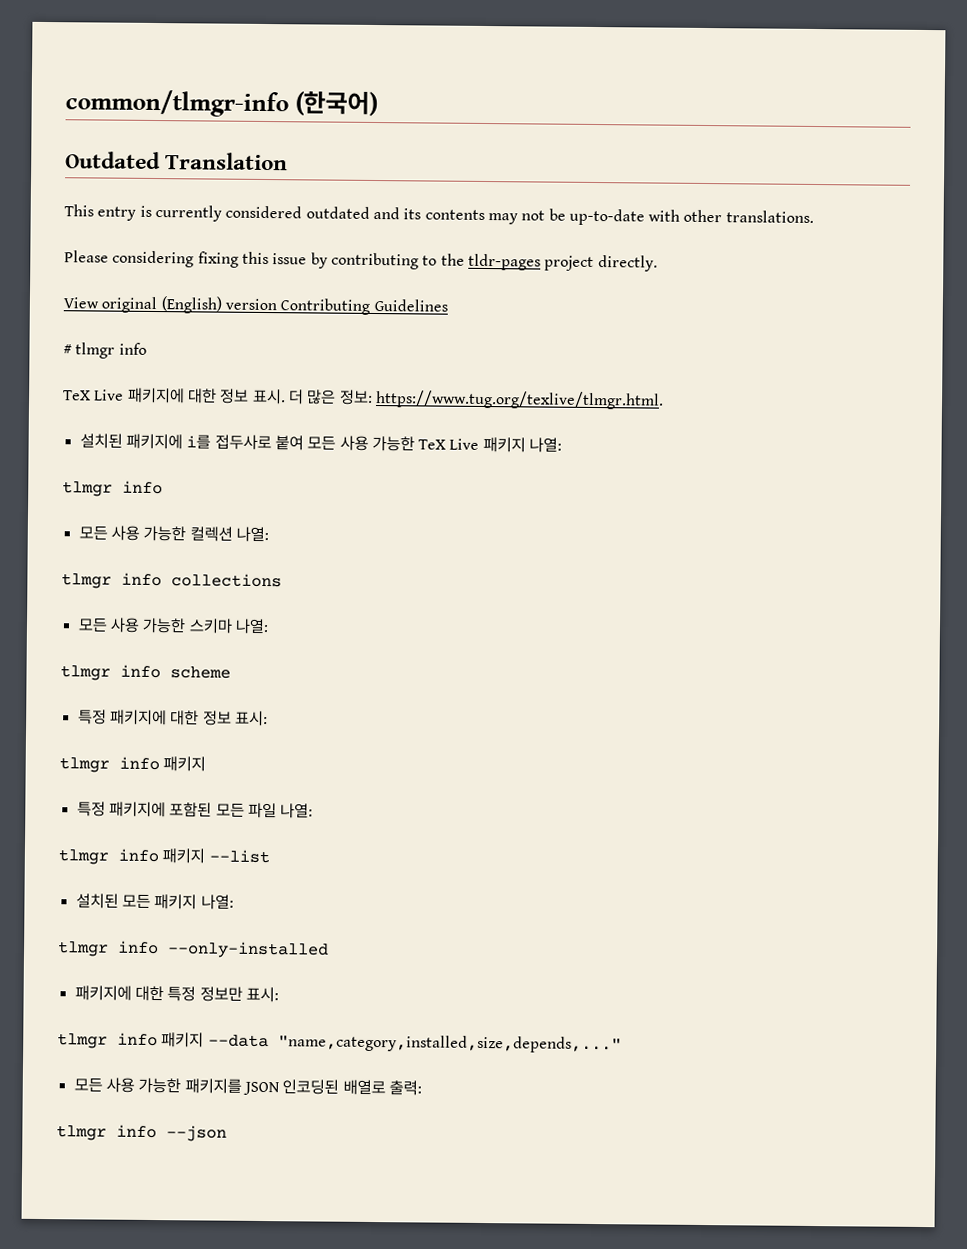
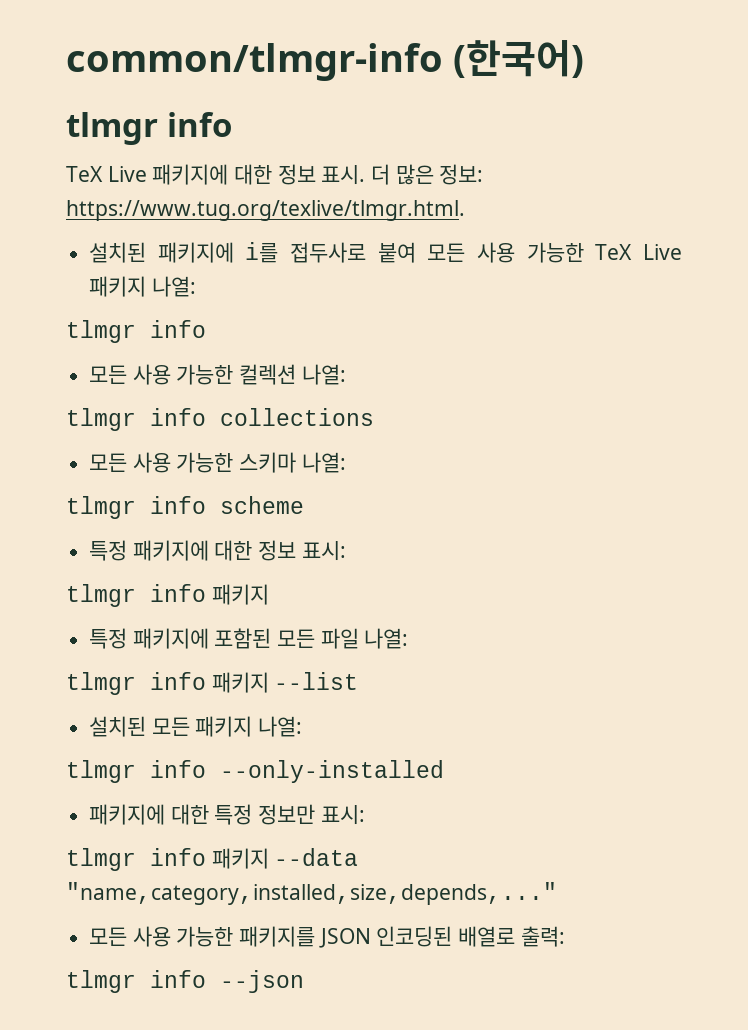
  common/tlmgr-info (한국어)
- Outdated Translation
- This entry is currently considered outdated and its contents may not be up-to-date with other translations.
- Please considering fixing this issue by contributing to the tldr-pages project directly.
- View original (English) version Contributing Guidelines
- # tlmgr info
+ tlmgr info

